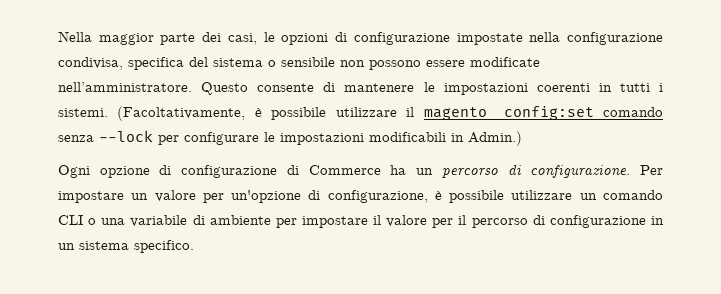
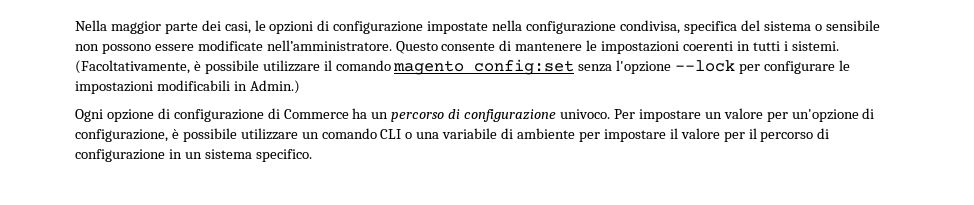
- (Facoltativamente, è possibile utilizzare il magento config:set comando senza --lock per configurare le impostazioni modificabili in Admin.)
+ (Facoltativamente, è possibile utilizzare il comando magento config:set senza l'opzione --lock per configurare le impostazioni modificabili in Admin.)
- Ogni opzione di configurazione di Commerce ha un percorso di configurazione.
+ Ogni opzione di configurazione di Commerce ha un percorso di configurazione univoco.

